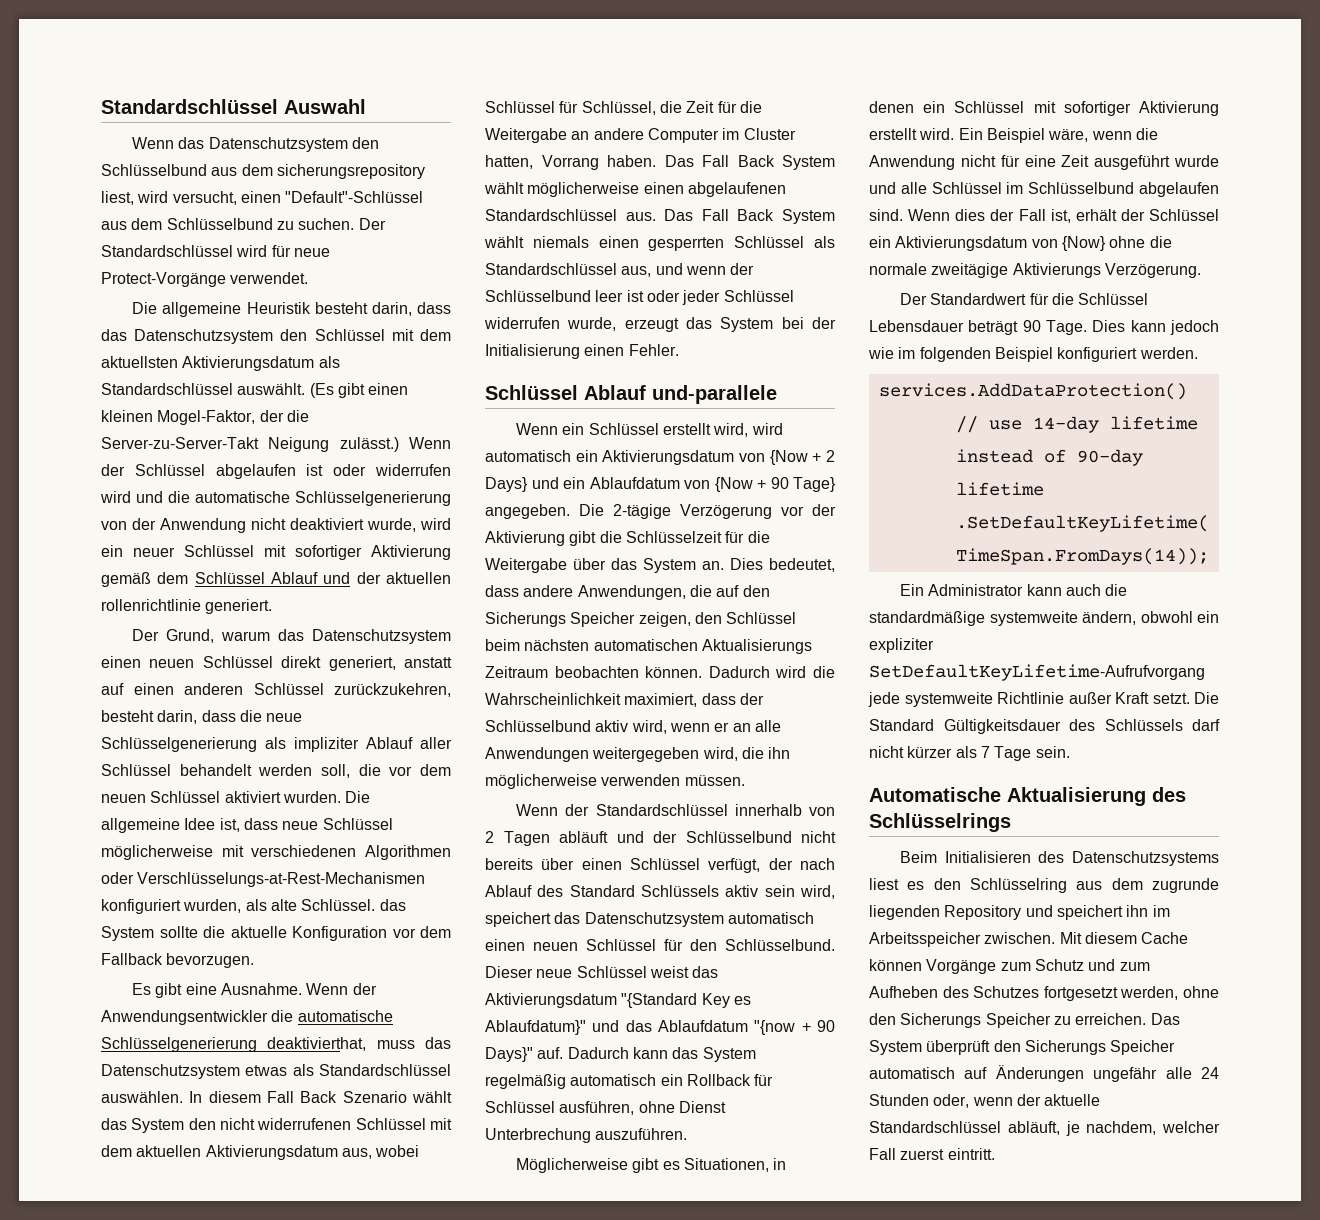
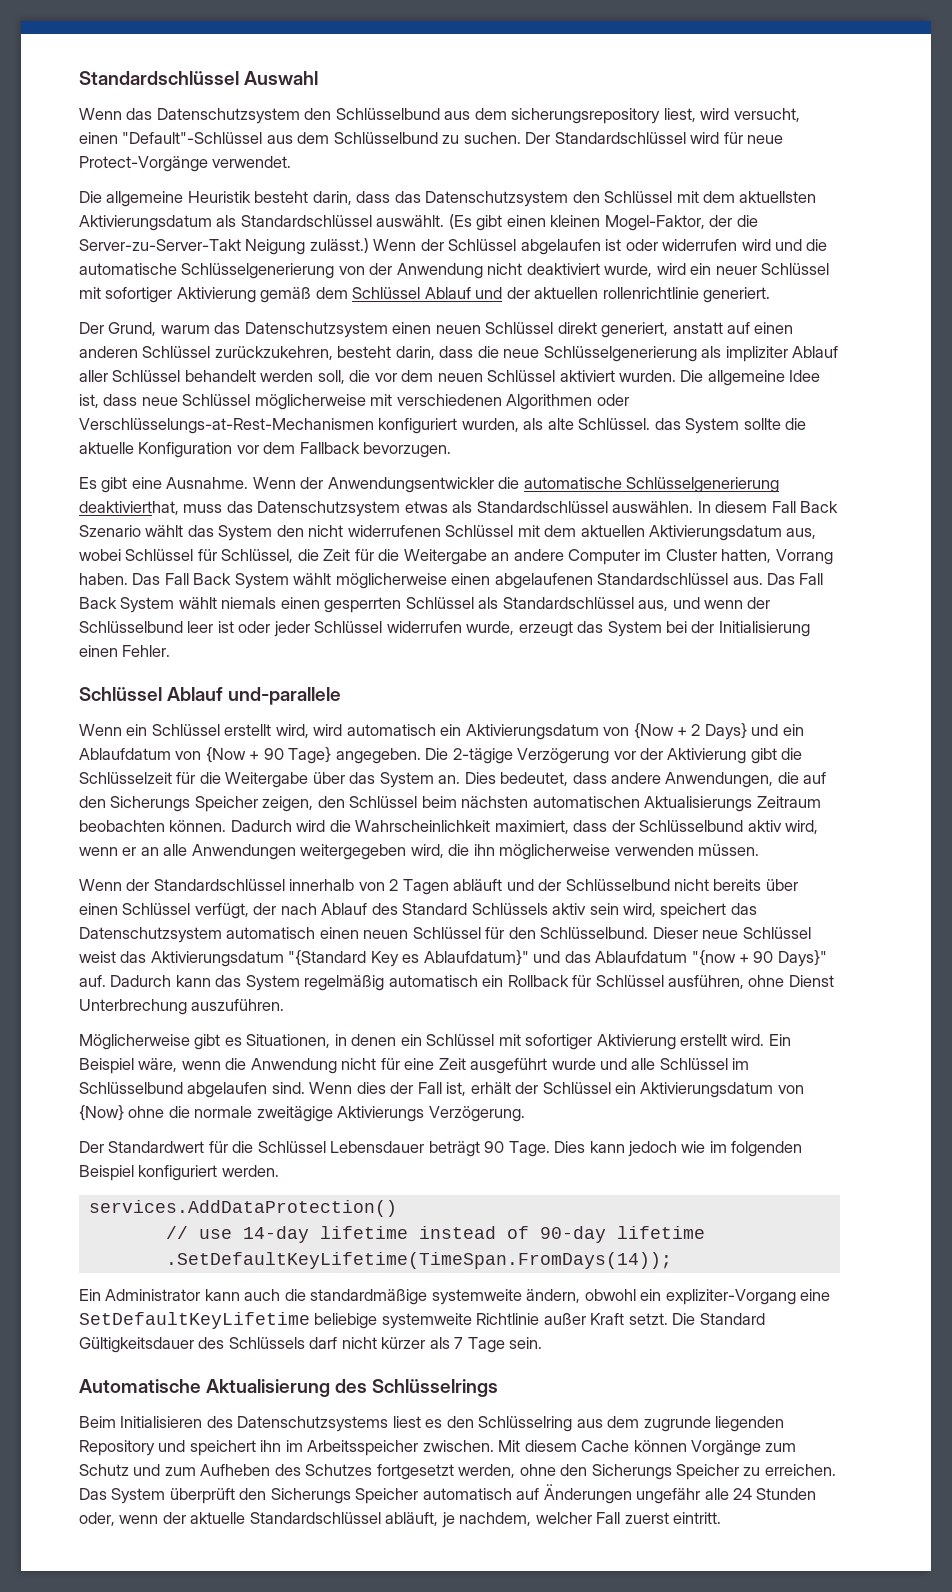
- Ein Administrator kann auch die standardmäßige systemweite ändern, obwohl ein expliziter SetDefaultKeyLifetime-Aufrufvorgang jede systemweite Richtlinie außer Kraft setzt.
+ Ein Administrator kann auch die standardmäßige systemweite ändern, obwohl ein expliziter-Vorgang eine SetDefaultKeyLifetime beliebige systemweite Richtlinie außer Kraft setzt.

